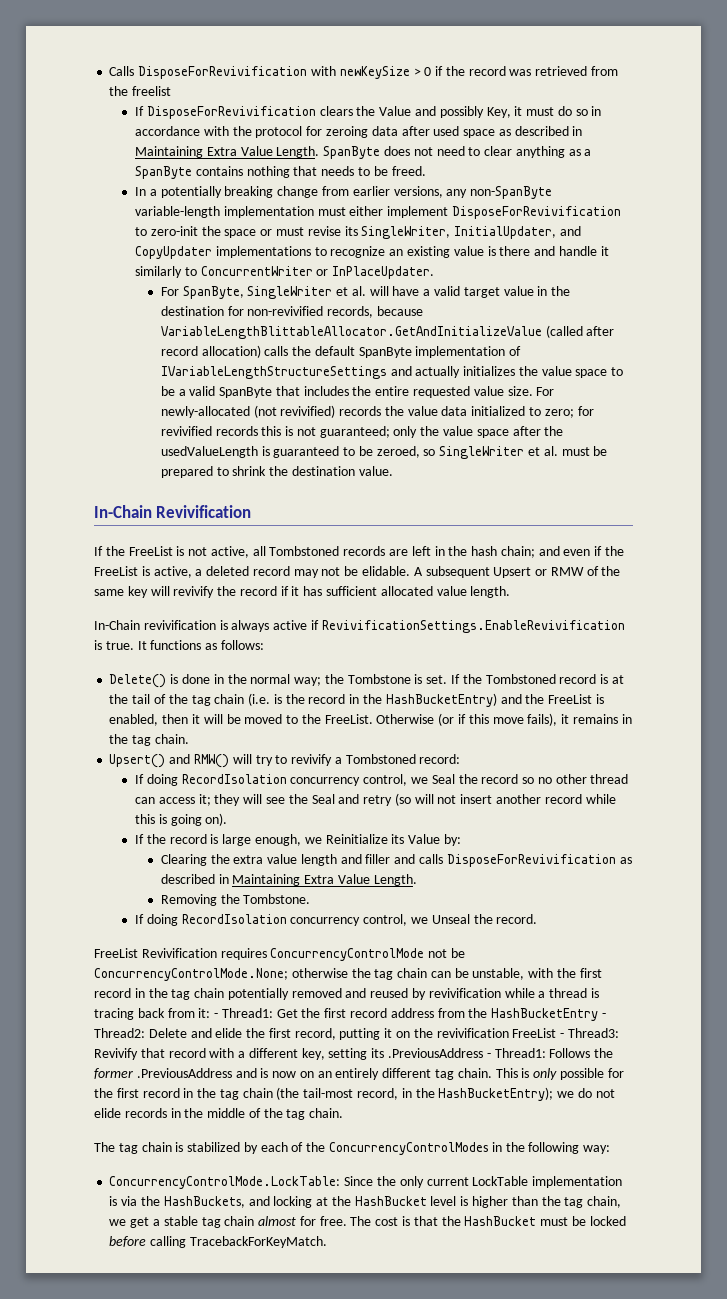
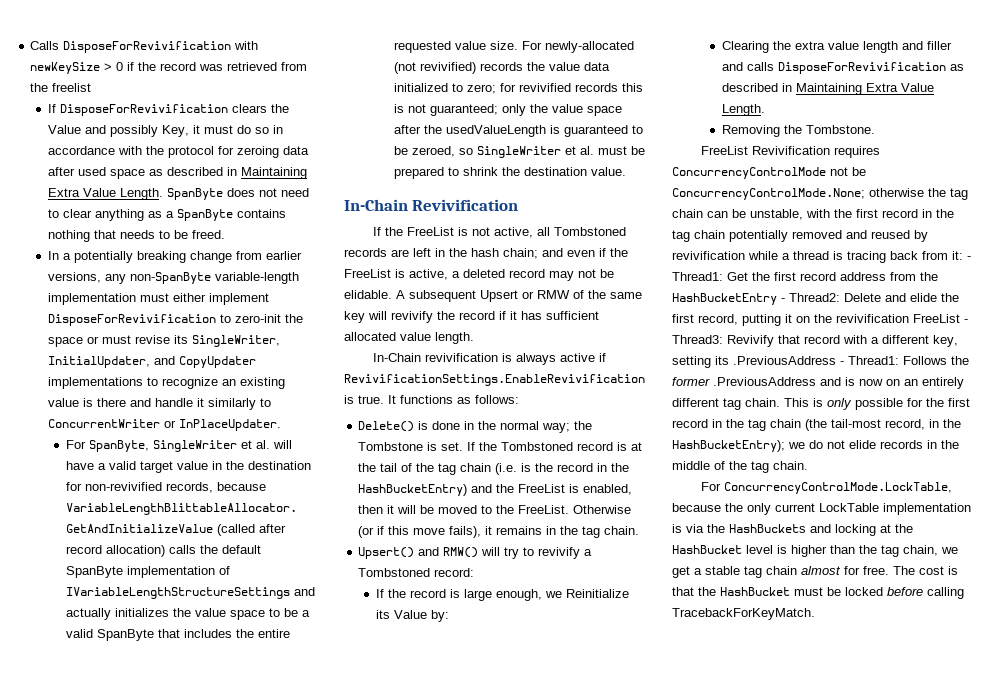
- If doing RecordIsolation concurrency control, we Seal the record so no other thread can access it; they will see the Seal and retry (so will not insert another record while this is going on).
- If doing RecordIsolation concurrency control, we Unseal the record.
- The tag chain is stabilized by each of the ConcurrencyControlModes in the following way:
- ConcurrencyControlMode.LockTable: Since the only current LockTable implementation is via the HashBuckets, and locking at the HashBucket level is higher than the tag chain, we get a stable tag chain almost for free.
+ For ConcurrencyControlMode.LockTable, because the only current LockTable implementation is via the HashBuckets and locking at the HashBucket level is higher than the tag chain, we get a stable tag chain almost for free.

